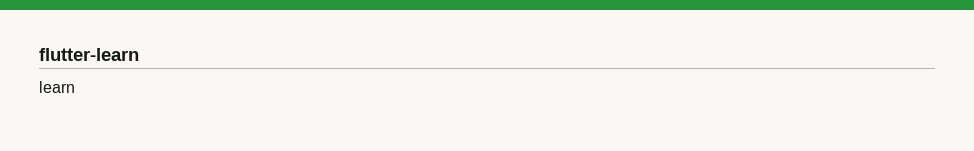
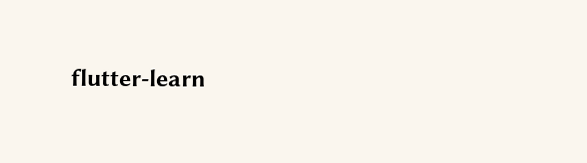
- learn

